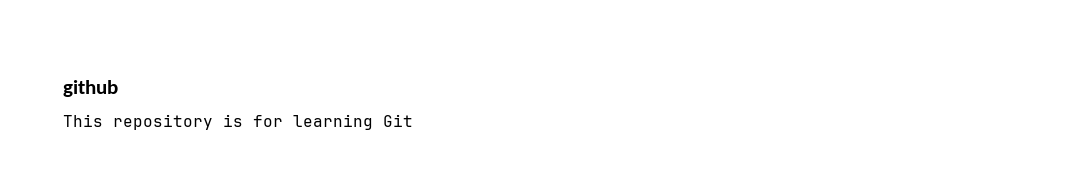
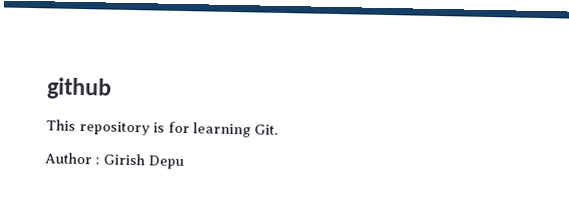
- This repository is for learning Git
+ This repository is for learning Git.
+ Author : Girish Depu

